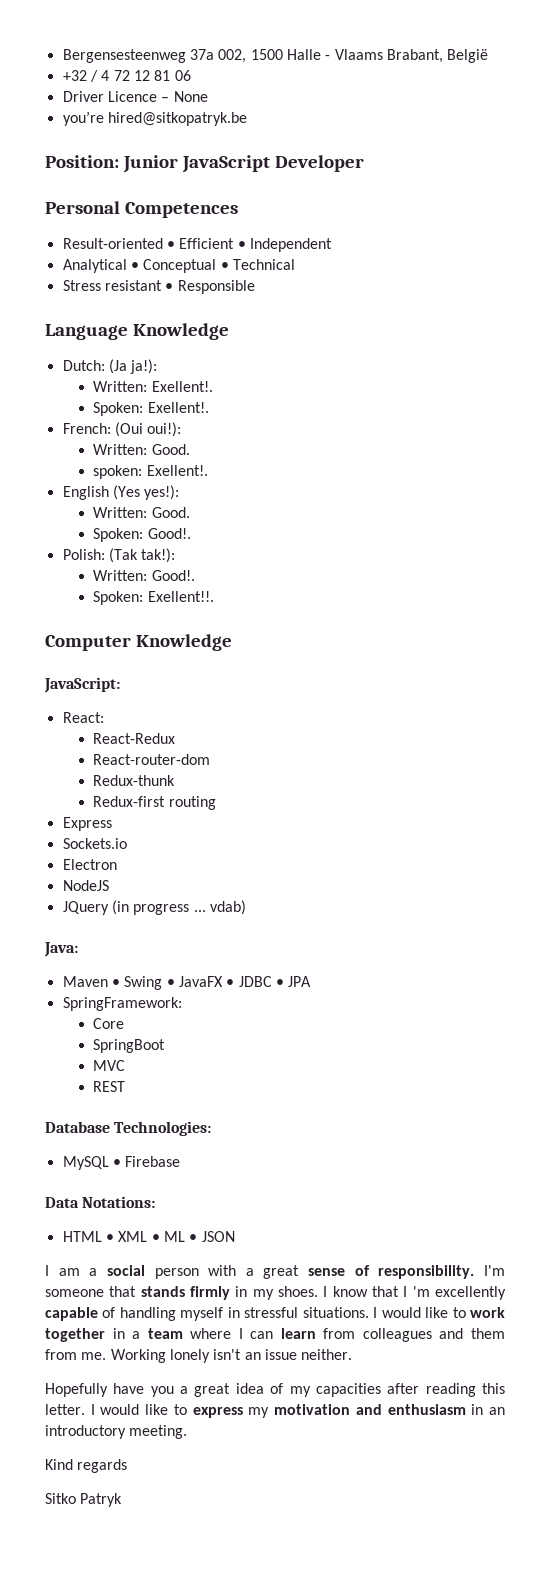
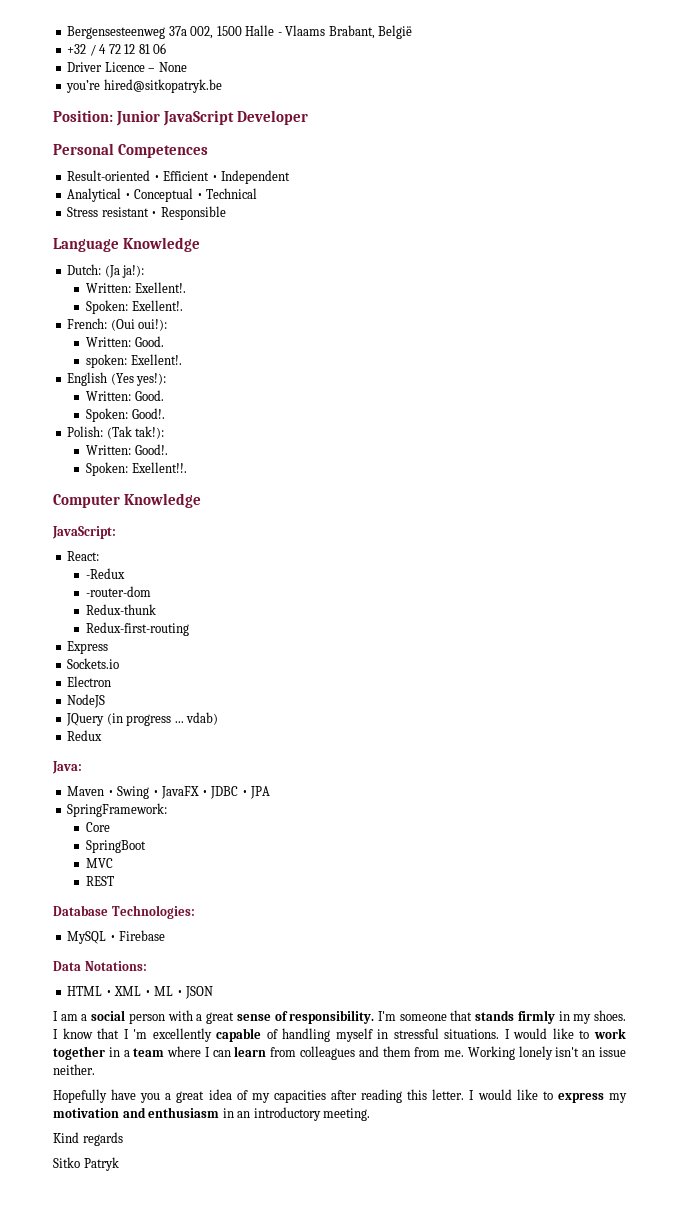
- React-Redux
- React-router-dom
+ -Redux
+ -router-dom
- Redux-first routing
+ Redux-first-routing
+ Redux

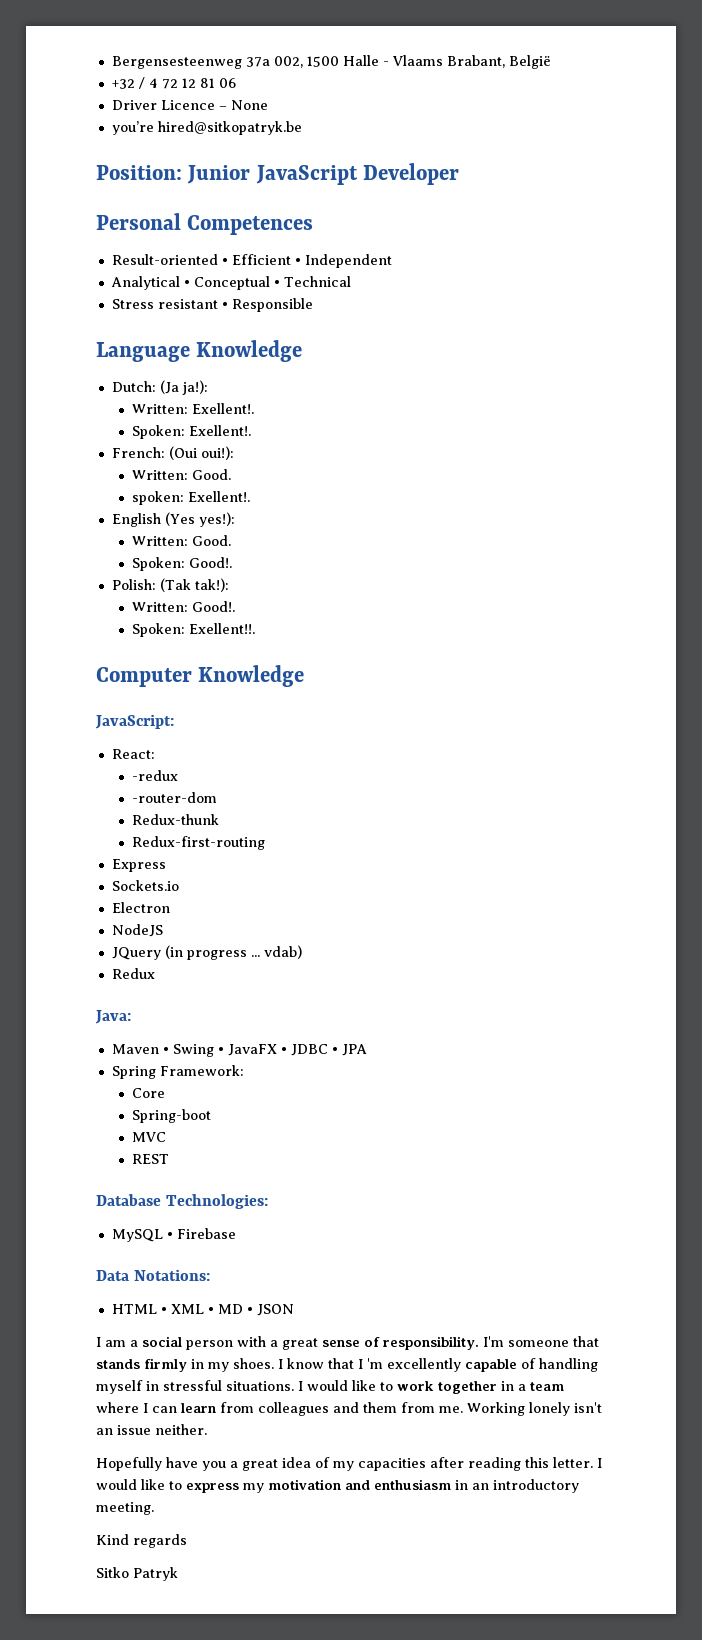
- -Redux
+ -redux
- SpringFramework:
+ Spring Framework:
- SpringBoot
+ Spring-boot
- HTML • XML • ML • JSON
+ HTML • XML • MD • JSON

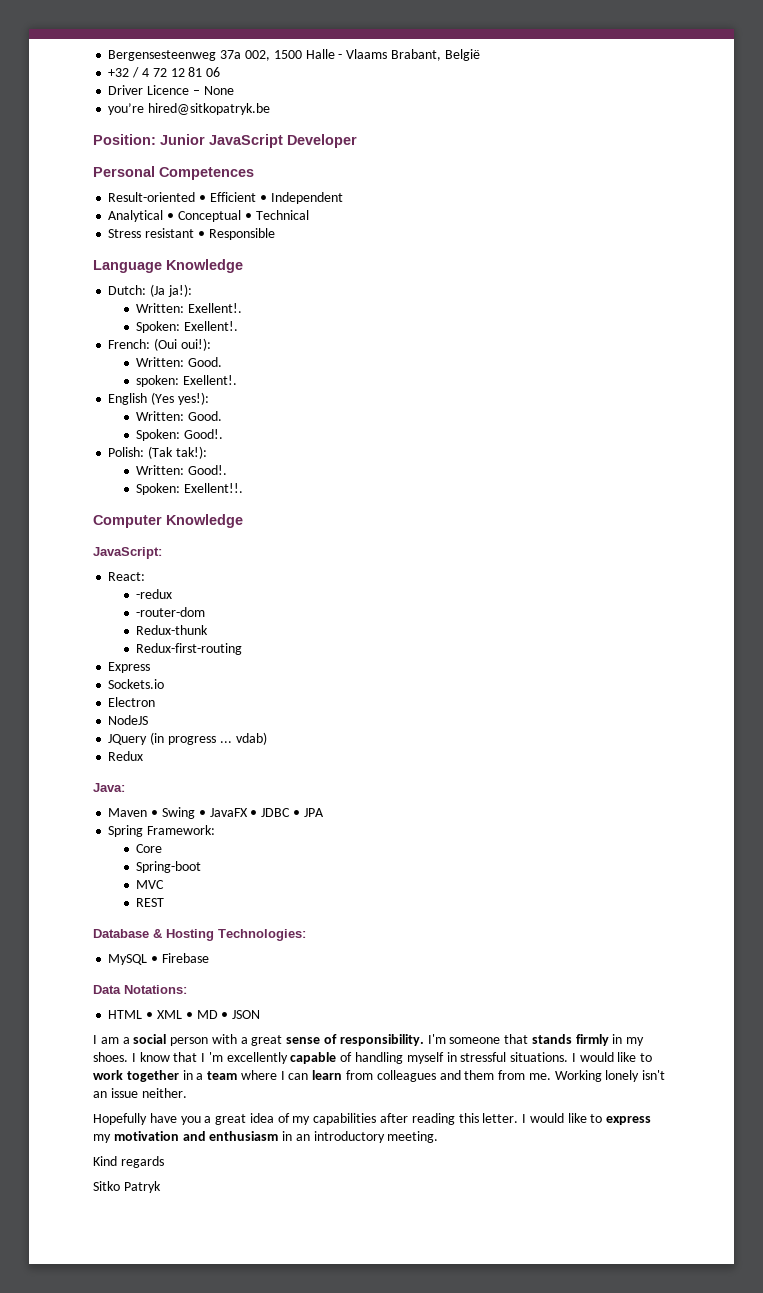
- Database Technologies:
+ Database & Hosting Technologies:
- Hopefully have you a great idea of my capacities after reading this letter.
+ Hopefully have you a great idea of my capabilities after reading this letter.

